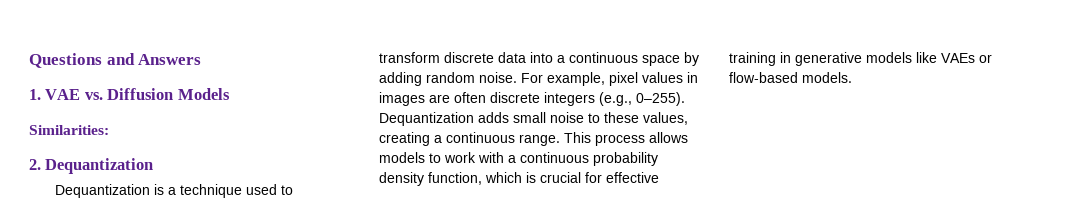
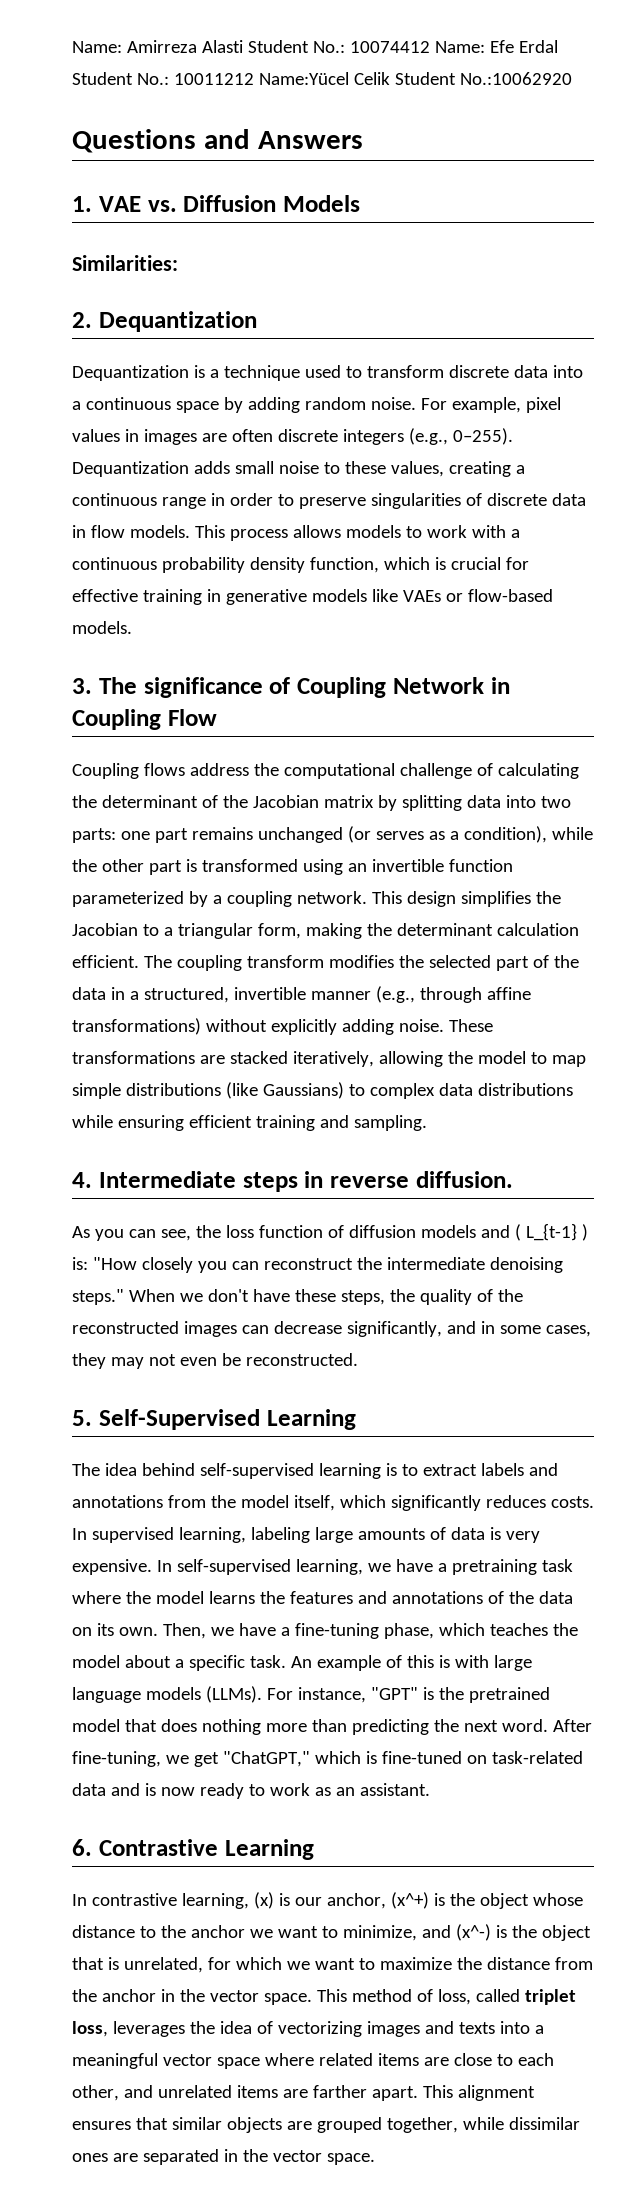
+ Name: Amirreza Alasti Student No.: 10074412 Name: Efe Erdal Student No.: 10011212 Name:Yücel Celik Student No.:10062920
- Dequantization adds small noise to these values, creating a continuous range.
+ Dequantization adds small noise to these values, creating a continuous range in order to preserve singularities of discrete data in flow models.
+ 3. The significance of Coupling Network in Coupling Flow
+ Coupling flows address the computational challenge of calculating the determinant of the Jacobian matrix by splitting data into two parts: one part remains unchanged (or serves as a condition), while the other part is transformed using an invertible function parameterized by a coupling network. This design simplifies the Jacobian to a triangular form, making the determinant calculation efficient. The coupling transform modifies the selected part of the data in a structured, invertible manner (e.g., through affine transformations) without explicitly adding noise. These transformations are stacked iteratively, allowing the model to map simple distributions (like Gaussians) to complex data distributions while ensuring efficient training and sampling.
+ 4. Intermediate steps in reverse diffusion.
+ As you can see, the loss function of diffusion models and ( L_{t-1} ) is: "How closely you can reconstruct the intermediate denoising steps." When we don't have these steps, the quality of the reconstructed images can decrease significantly, and in some cases, they may not even be reconstructed.
+ 5. Self-Supervised Learning
+ The idea behind self-supervised learning is to extract labels and annotations from the model itself, which significantly reduces costs. In supervised learning, labeling large amounts of data is very expensive. In self-supervised learning, we have a pretraining task where the model learns the features and annotations of the data on its own. Then, we have a fine-tuning phase, which teaches the model about a specific task. An example of this is with large language models (LLMs). For instance, "GPT" is the pretrained model that does nothing more than predicting the next word. After fine-tuning, we get "ChatGPT," which is fine-tuned on task-related data and is now ready to work as an assistant.
+ 6. Contrastive Learning
+ In contrastive learning, (x) is our anchor, (x^+) is the object whose distance to the anchor we want to minimize, and (x^-) is the object that is unrelated, for which we want to maximize the distance from the anchor in the vector space. This method of loss, called triplet loss, leverages the idea of vectorizing images and texts into a meaningful vector space where related items are close to each other, and unrelated items are farther apart. This alignment ensures that similar objects are grouped together, while dissimilar ones are separated in the vector space.

